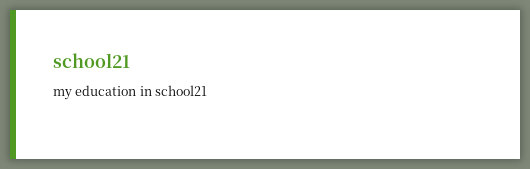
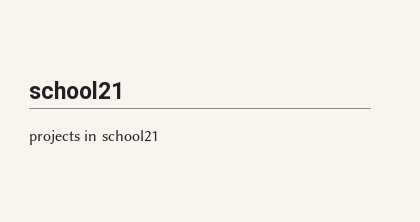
- my education in school21
+ projects in school21

